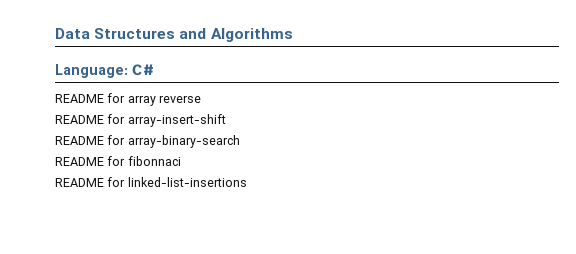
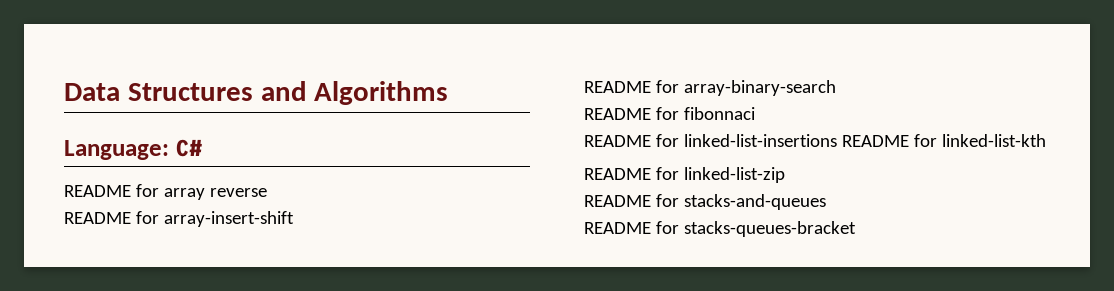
- README for linked-list-insertions
+ README for linked-list-insertions README for linked-list-kth
+ README for linked-list-zip
+ README for stacks-and-queues
+ README for stacks-queues-bracket

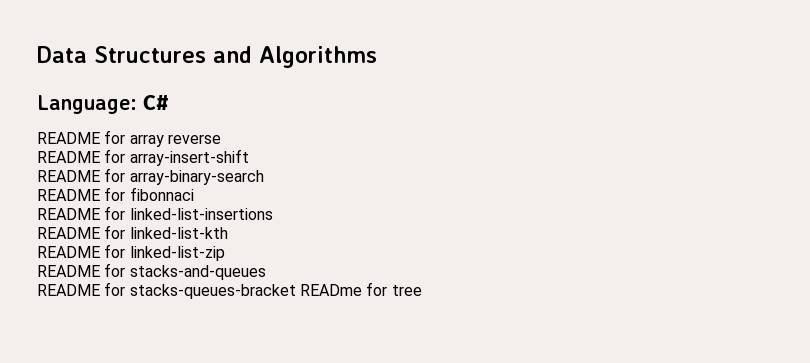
- README for linked-list-insertions README for linked-list-kth
+ README for linked-list-insertions
+ README for linked-list-kth
- README for stacks-queues-bracket
+ README for stacks-queues-bracket READme for tree

